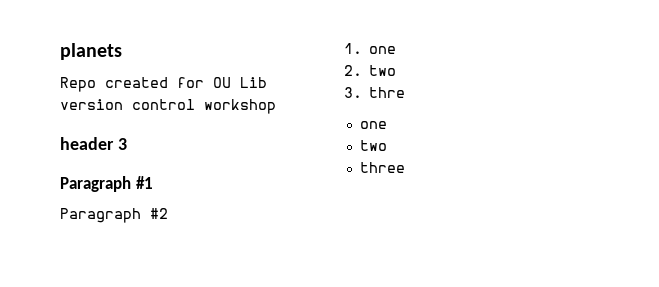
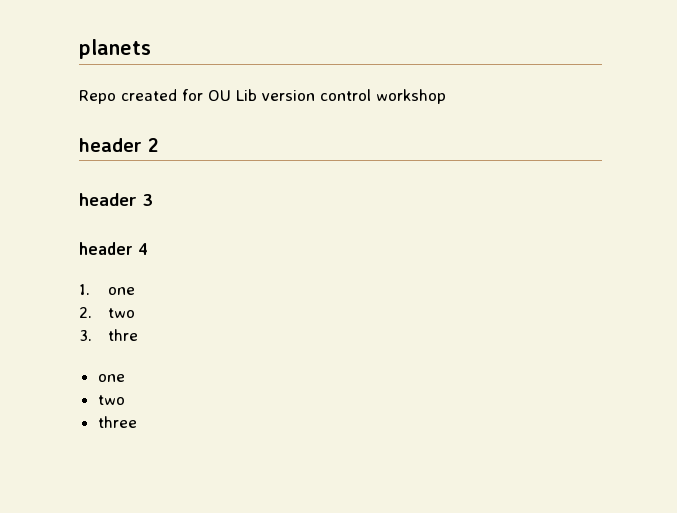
+ header 2
- Paragraph #1
- Paragraph #2
+ header 4

